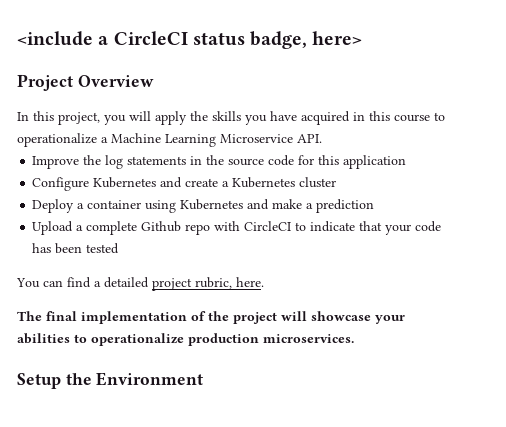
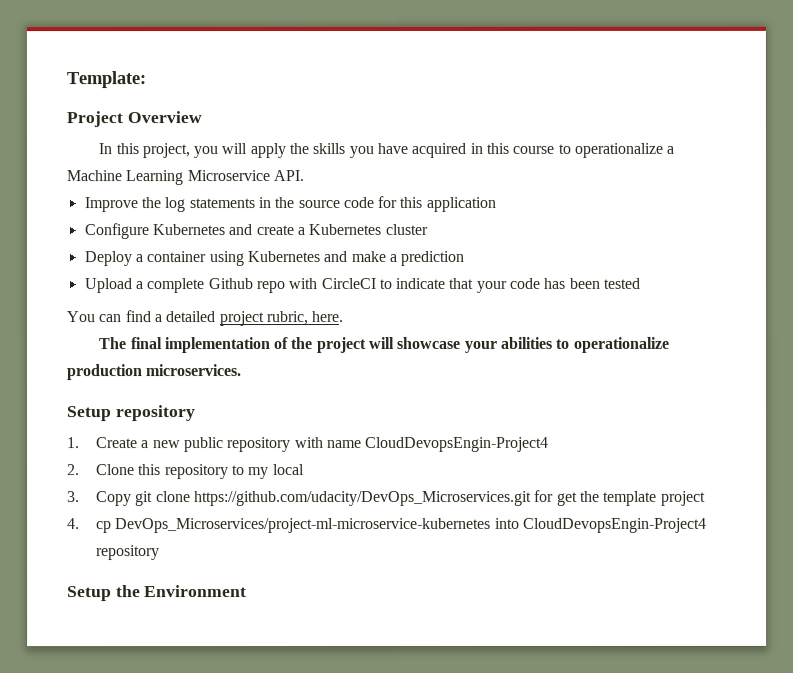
- <include a CircleCI status badge, here>
+ Template:
+ Setup repository
+ 1. Create a new public repository with name CloudDevopsEngin-Project4
+ 2. Clone this repository to my local
+ 3. Copy git clone https://github.com/udacity/DevOps_Microservices.git for get the template project
+ 4. cp DevOps_Microservices/project-ml-microservice-kubernetes into CloudDevopsEngin-Project4 repository

